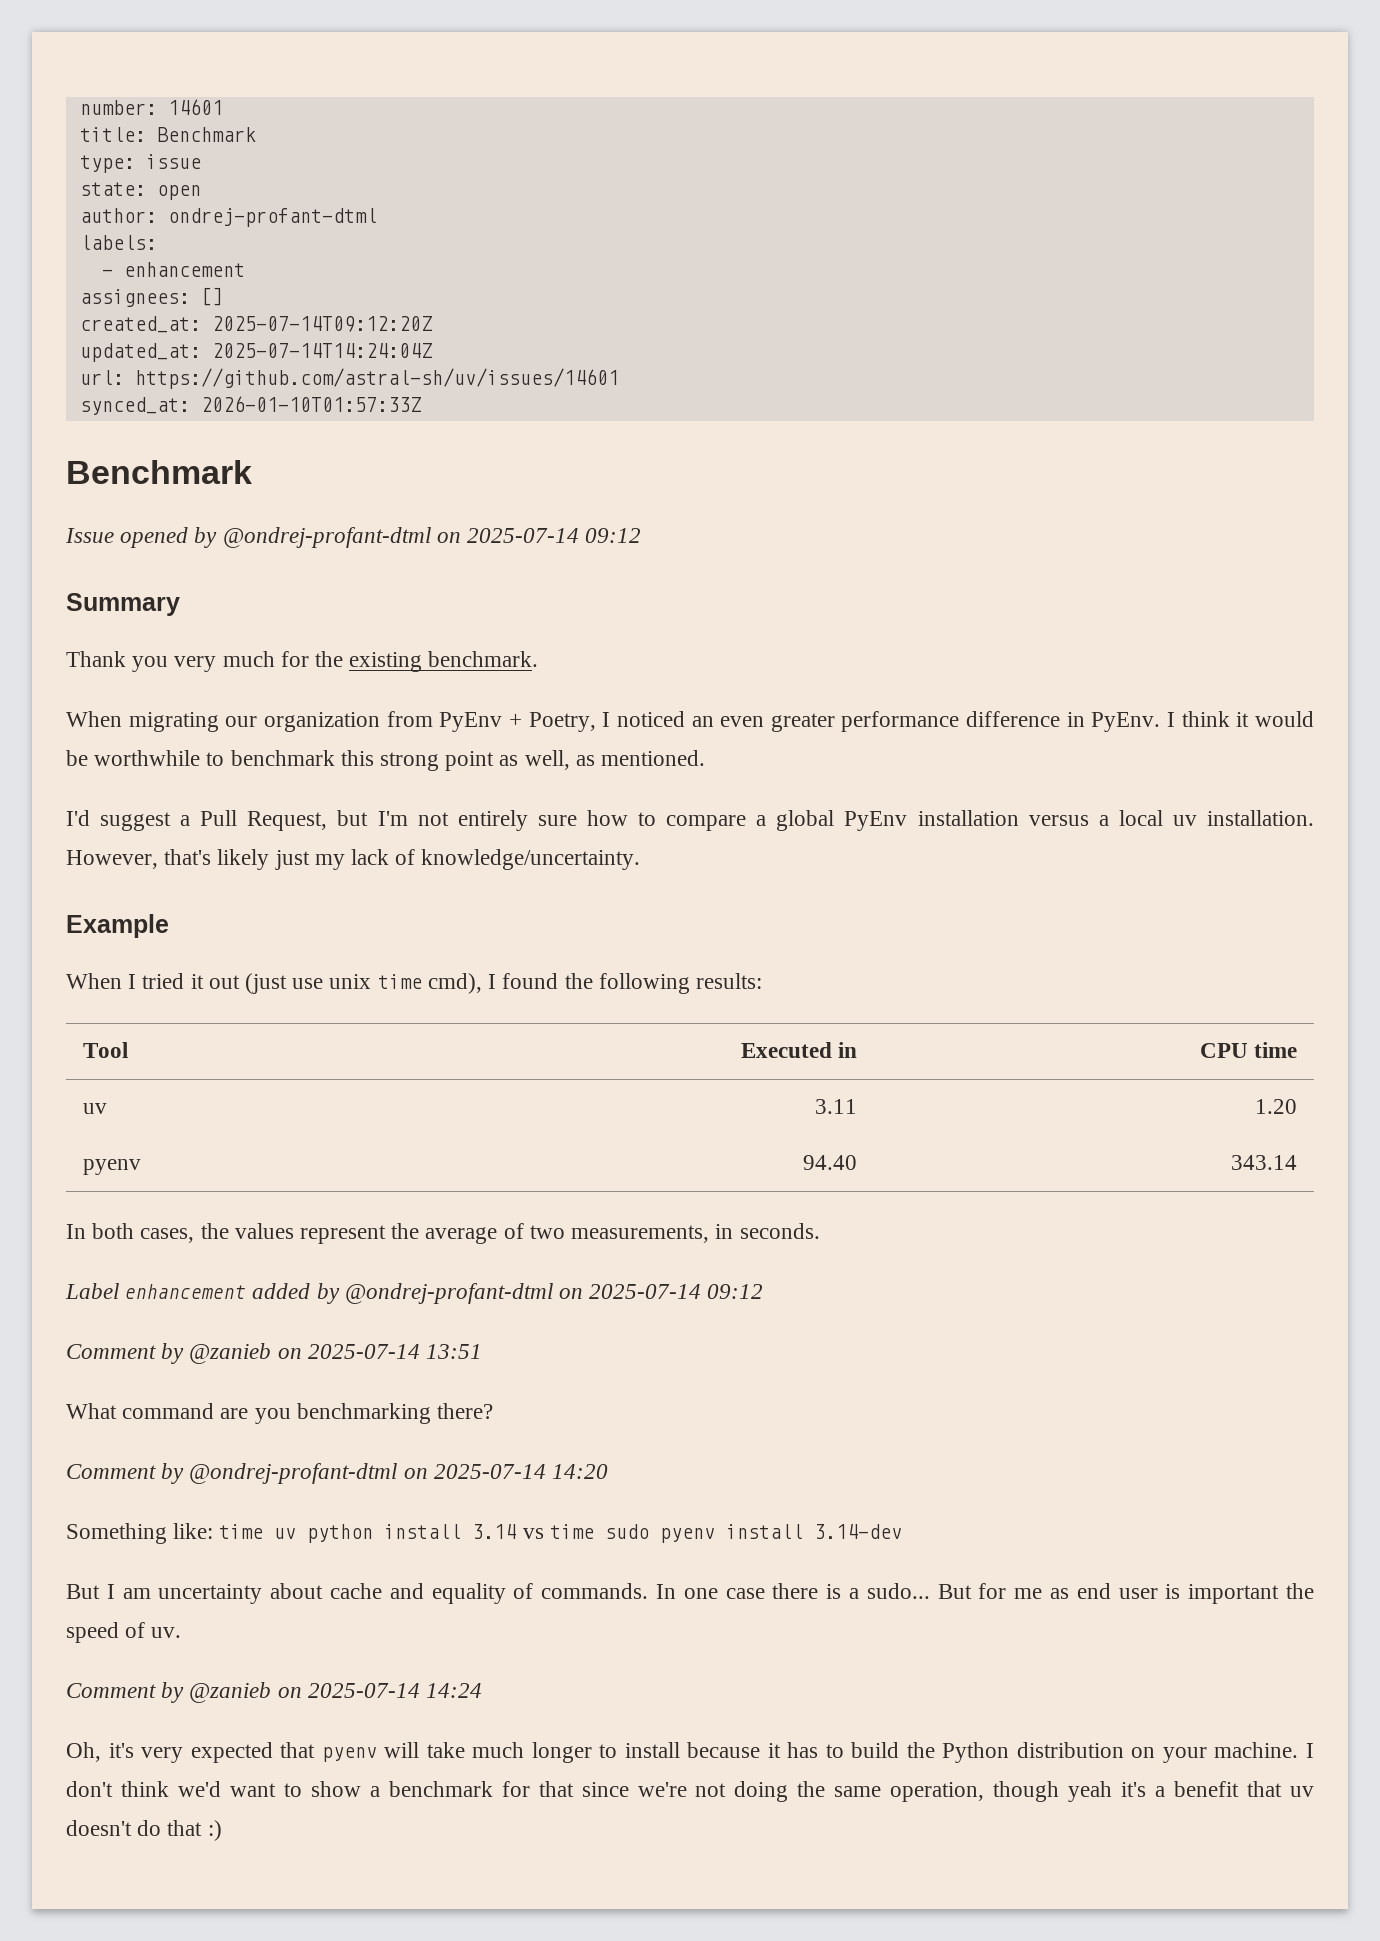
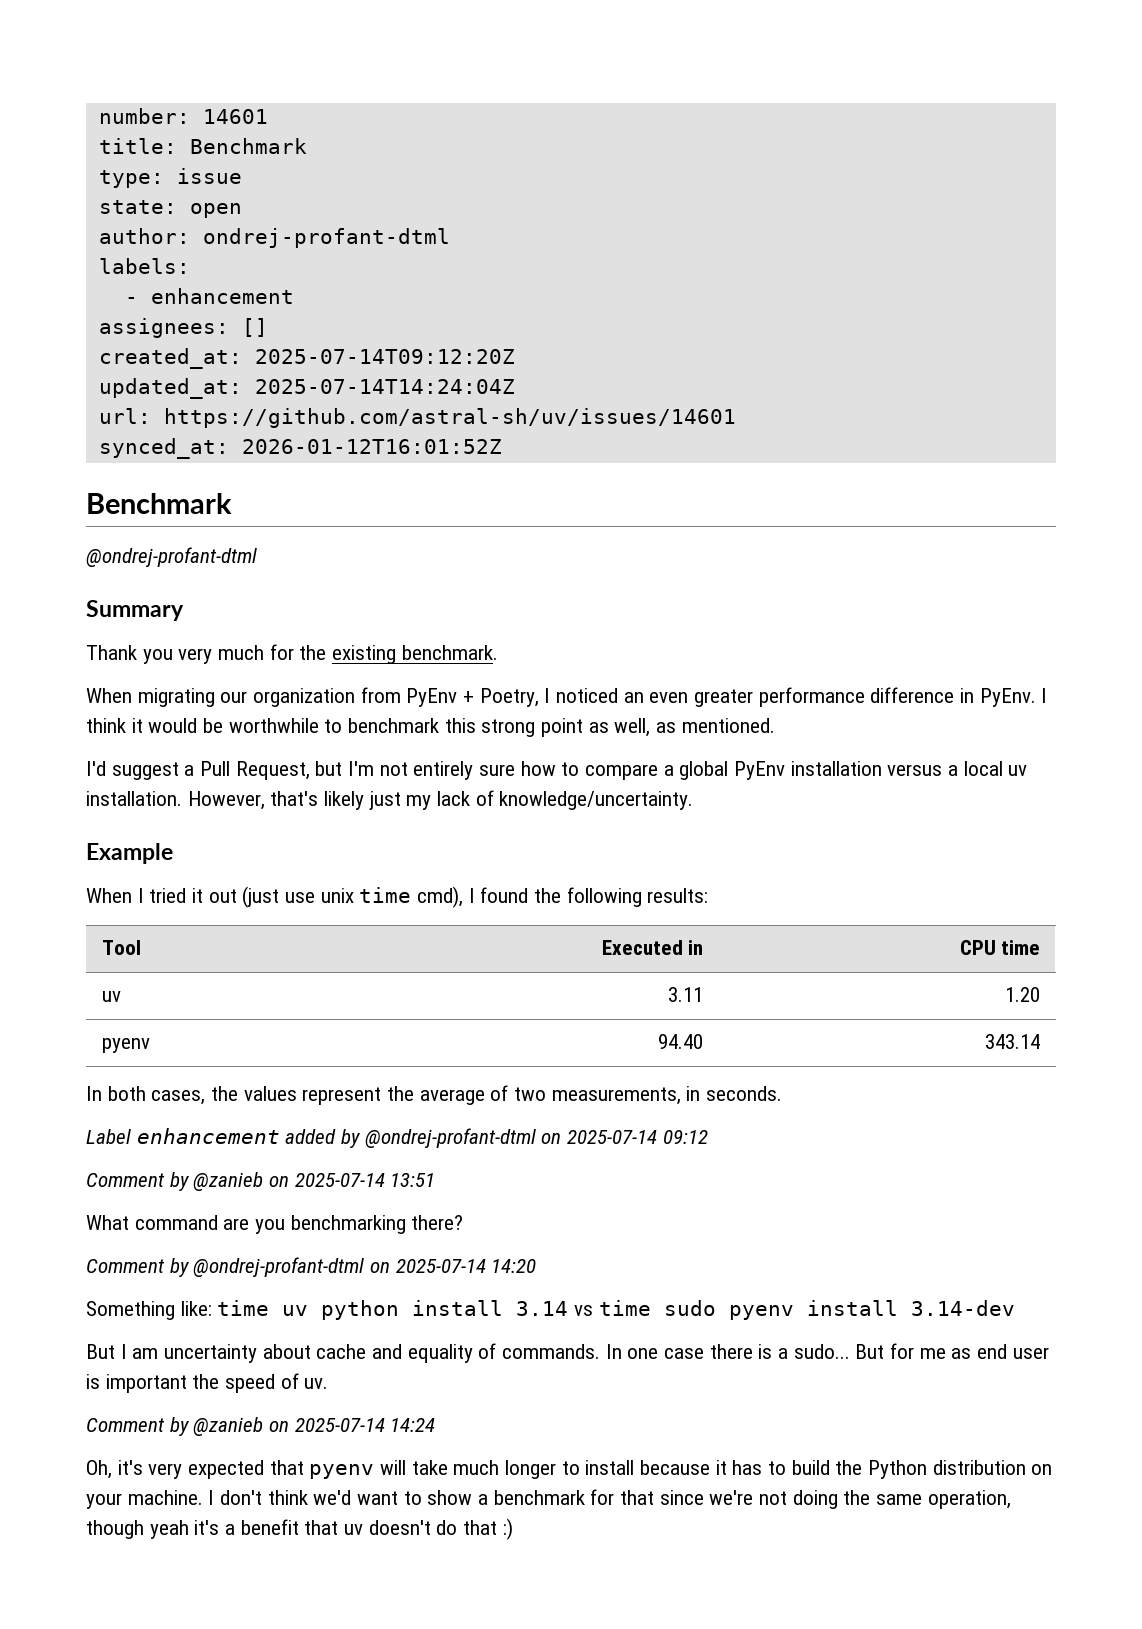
- synced_at: 2026-01-10T01:57:33Z
+ synced_at: 2026-01-12T16:01:52Z
  Benchmark
- Issue opened by @ondrej-profant-dtml on 2025-07-14 09:12
+ @ondrej-profant-dtml

